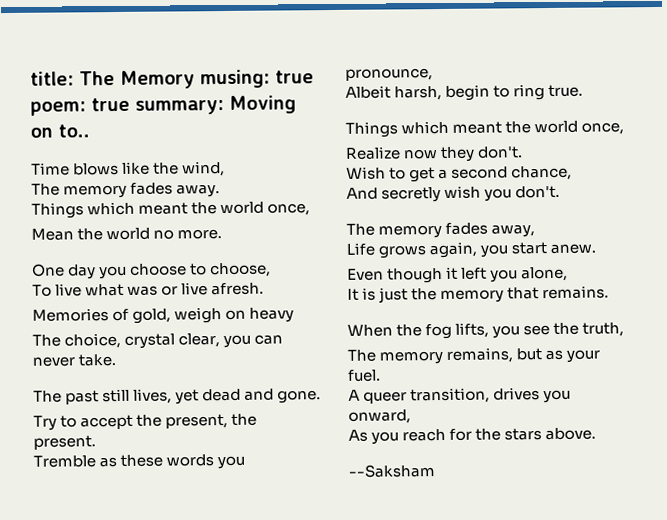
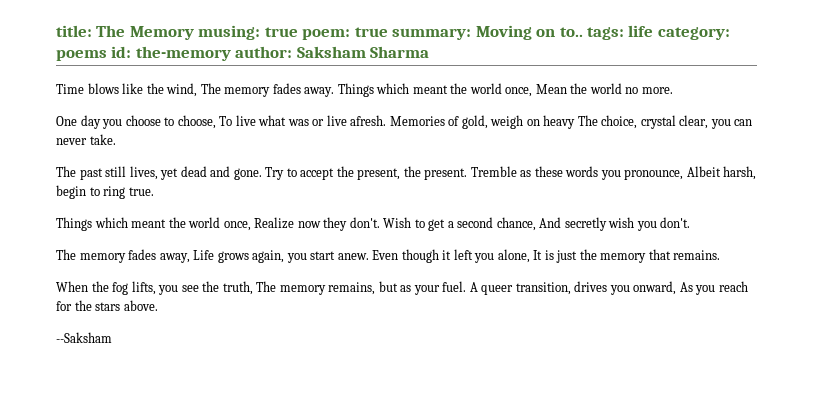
- title: The Memory musing: true poem: true summary: Moving on to..
+ title: The Memory musing: true poem: true summary: Moving on to.. tags: life category: poems id: the-memory author: Saksham Sharma
- Time blows like the wind,
- The memory fades away.
- Things which meant the world once,
- Mean the world no more.
+ Time blows like the wind, The memory fades away. Things which meant the world once, Mean the world no more.
- One day you choose to choose,
- To live what was or live afresh.
- Memories of gold, weigh on heavy
- The choice, crystal clear, you can never take.
+ One day you choose to choose, To live what was or live afresh. Memories of gold, weigh on heavy The choice, crystal clear, you can never take.
- The past still lives, yet dead and gone.
- Try to accept the present, the present.
- Tremble as these words you pronounce,
- Albeit harsh, begin to ring true.
- Things which meant the world once,
- Realize now they don't.
- Wish to get a second chance,
- And secretly wish you don't.
+ The past still lives, yet dead and gone. Try to accept the present, the present. Tremble as these words you pronounce, Albeit harsh, begin to ring true.
+ Things which meant the world once, Realize now they don't. Wish to get a second chance, And secretly wish you don't.
- The memory fades away,
- Life grows again, you start anew.
- Even though it left you alone,
- It is just the memory that remains.
+ The memory fades away, Life grows again, you start anew. Even though it left you alone, It is just the memory that remains.
- When the fog lifts, you see the truth,
- The memory remains, but as your fuel.
- A queer transition, drives you onward,
- As you reach for the stars above.
+ When the fog lifts, you see the truth, The memory remains, but as your fuel. A queer transition, drives you onward, As you reach for the stars above.

